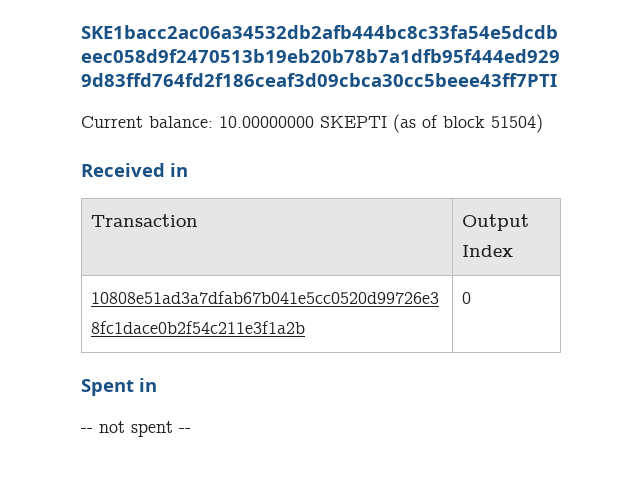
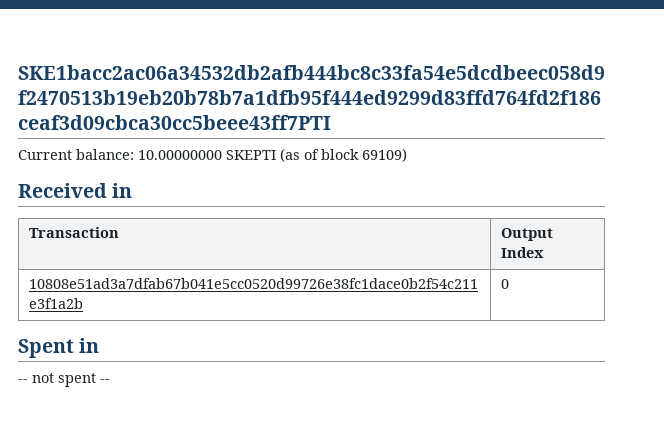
- Current balance: 10.00000000 SKEPTI (as of block 51504)
+ Current balance: 10.00000000 SKEPTI (as of block 69109)

